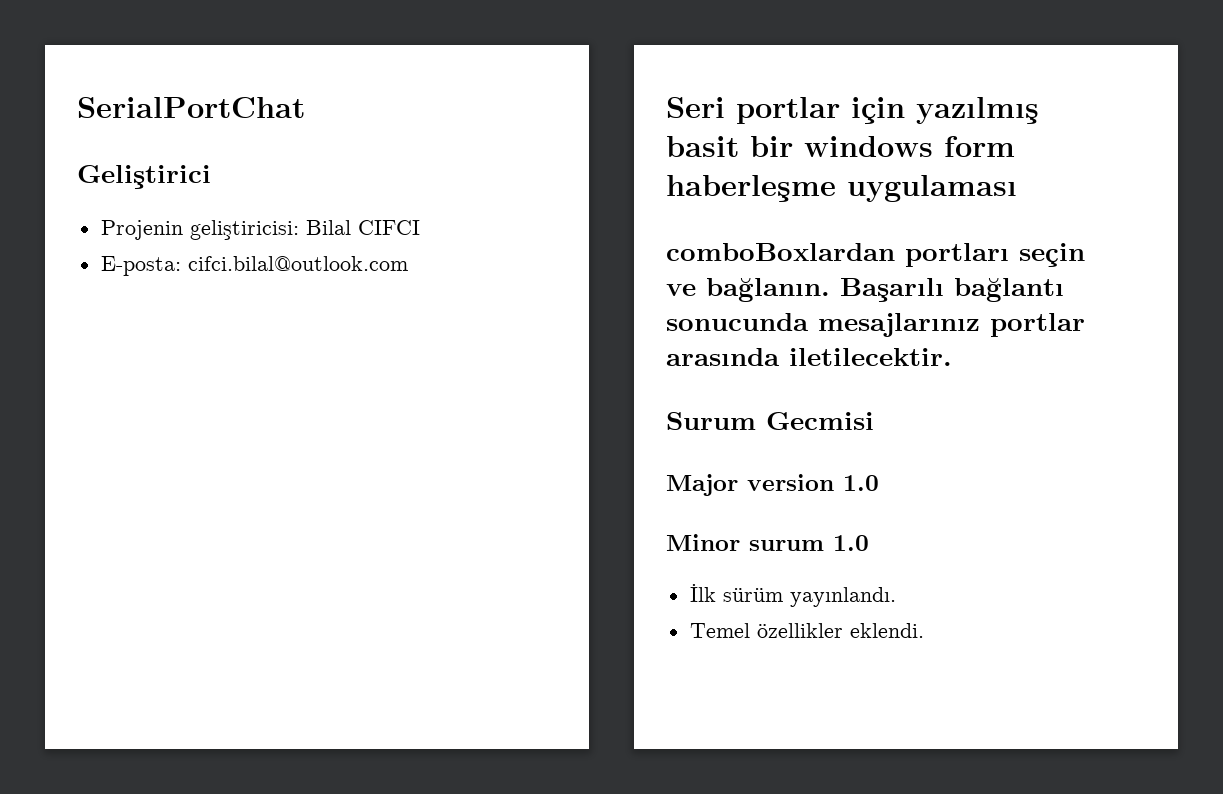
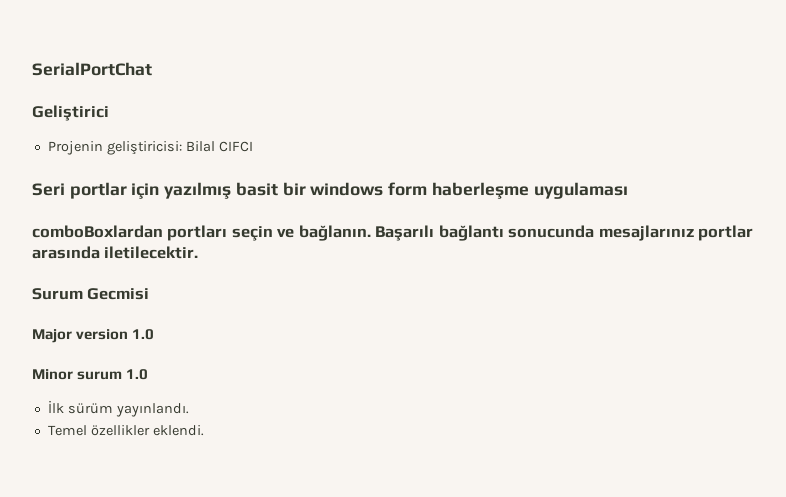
- E-posta: cifci.bilal@outlook.com

